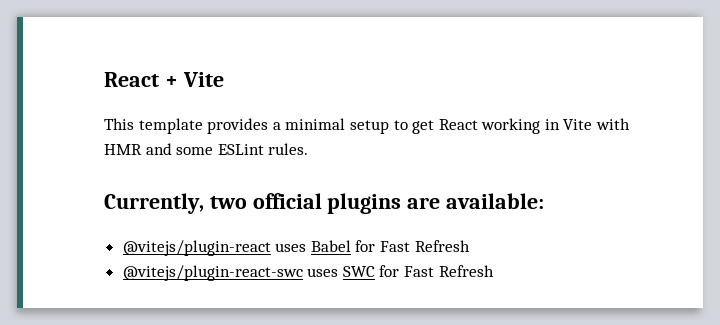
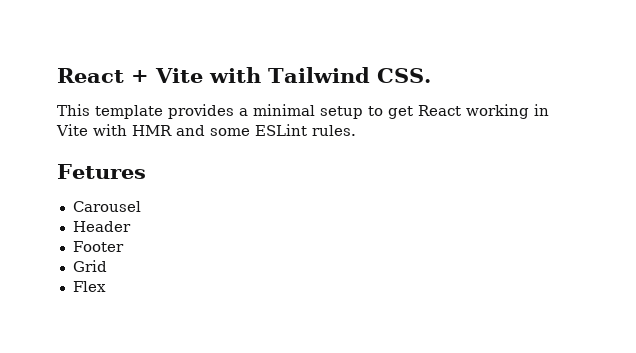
- React + Vite
+ React + Vite with Tailwind CSS.
- Currently, two official plugins are available:
- @vitejs/plugin-react uses Babel for Fast Refresh
- @vitejs/plugin-react-swc uses SWC for Fast Refresh
+ Fetures
+ Carousel
+ Header
+ Footer
+ Grid
+ Flex

